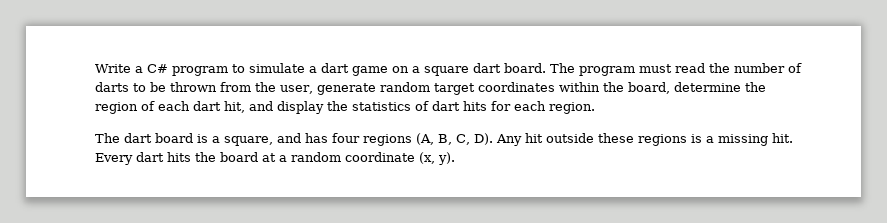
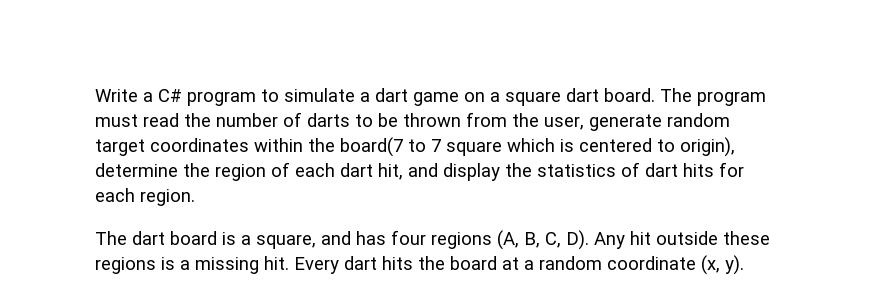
- The program must read the number of darts to be thrown from the user, generate random target coordinates within the board, determine the region of each dart hit, and display the statistics of dart hits for each region.
+ The program must read the number of darts to be thrown from the user, generate random target coordinates within the board(7 to 7 square which is centered to origin), determine the region of each dart hit, and display the statistics of dart hits for each region.

